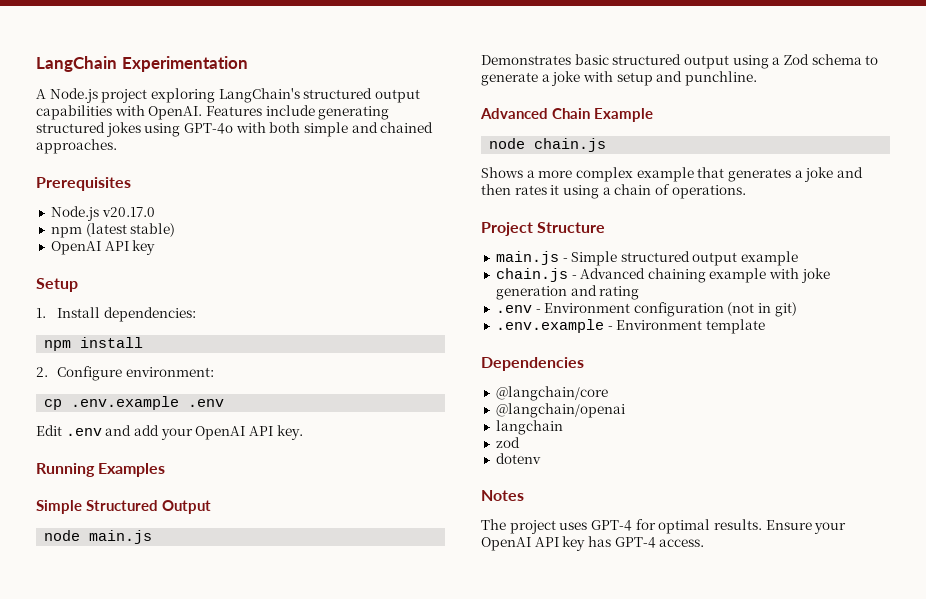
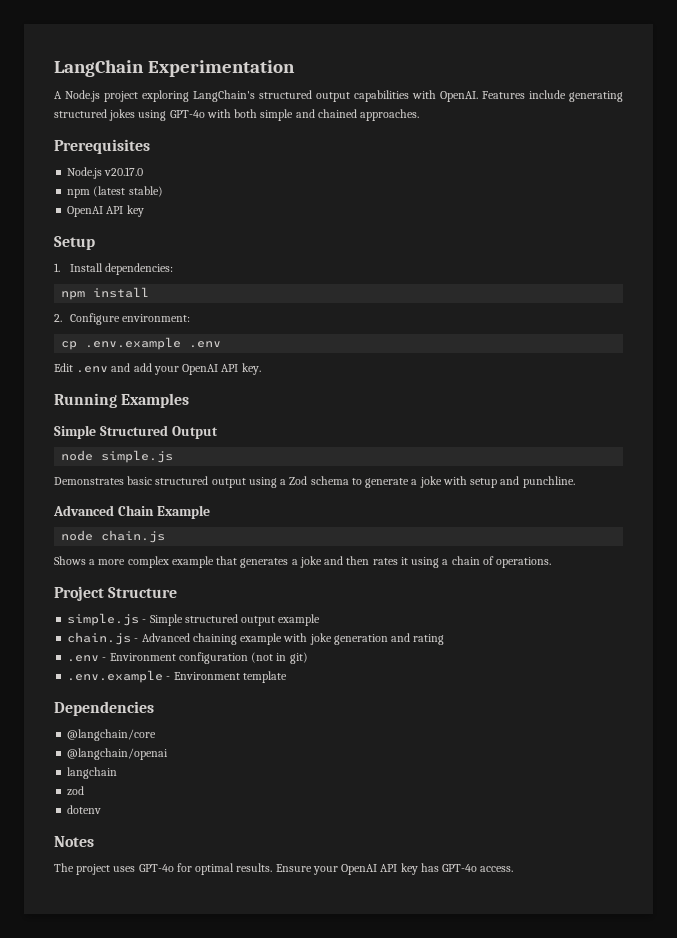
- node main.js
+ node simple.js
- main.js - Simple structured output example
+ simple.js - Simple structured output example
- The project uses GPT-4 for optimal results.
+ The project uses GPT-4o for optimal results.
- Ensure your OpenAI API key has GPT-4 access.
+ Ensure your OpenAI API key has GPT-4o access.

